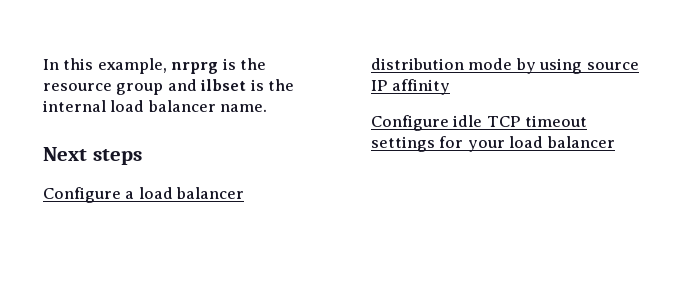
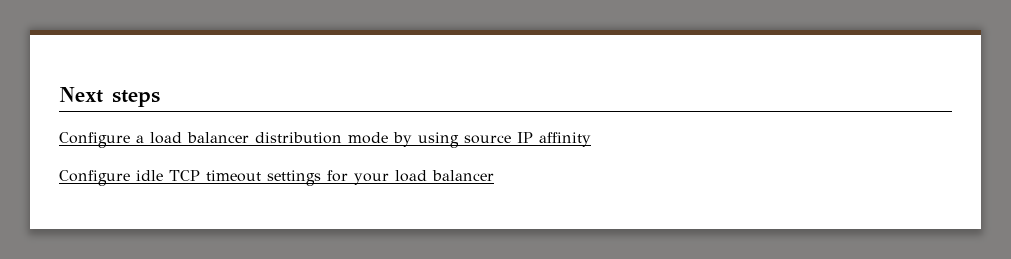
- In this example, nrprg is the resource group and ilbset is the internal load balancer name.

